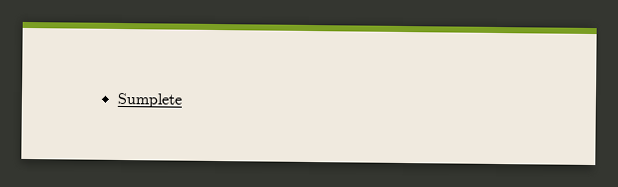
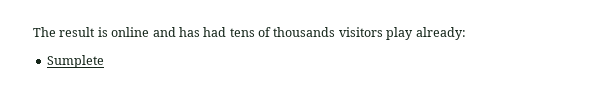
+ The result is online and has had tens of thousands visitors play already:

